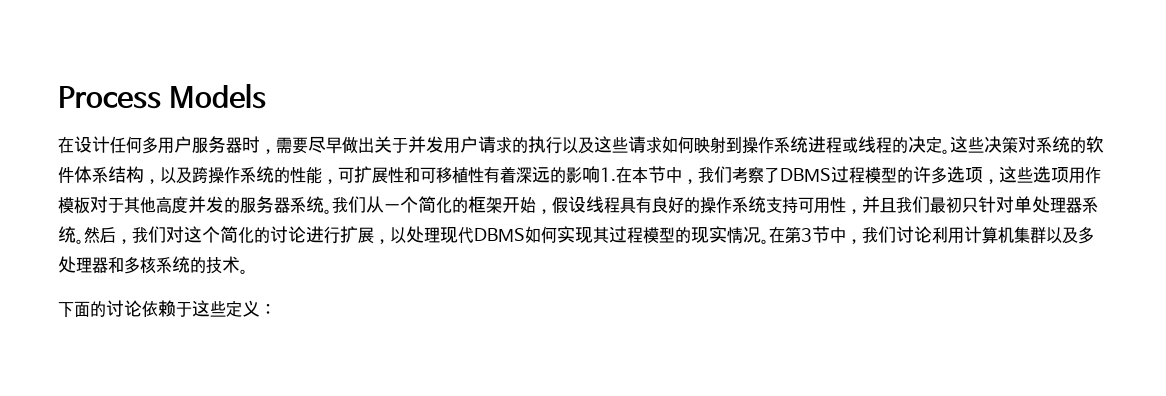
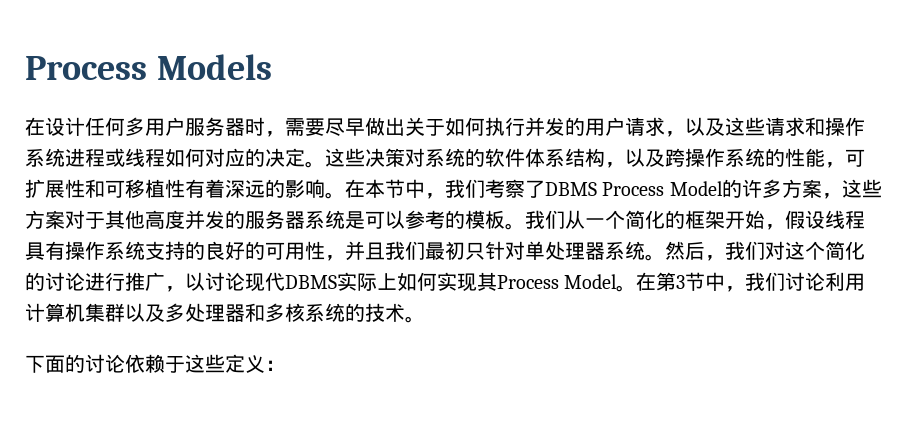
- 在设计任何多用户服务器时，需要尽早做出关于并发用户请求的执行以及这些请求如何映射到操作系统进程或线程的决定。
+ 在设计任何多用户服务器时，需要尽早做出关于如何执行并发的用户请求，以及这些请求和操作系统进程或线程如何对应的决定。
- 这些决策对系统的软件体系结构，以及跨操作系统的性能，可扩展性和可移植性有着深远的影响1.在本节中，我们考察了DBMS过程模型的许多选项，这些选项用作模板对于其他高度并发的服务器系统。
+ 这些决策对系统的软件体系结构，以及跨操作系统的性能，可扩展性和可移植性有着深远的影响。在本节中，我们考察了DBMS Process Model的许多方案，这些方案对于其他高度并发的服务器系统是可以参考的模板。
- 我们从一个简化的框架开始，假设线程具有良好的操作系统支持可用性，并且我们最初只针对单处理器系统。
+ 我们从一个简化的框架开始，假设线程具有操作系统支持的良好的可用性，并且我们最初只针对单处理器系统。
- 然后，我们对这个简化的讨论进行扩展，以处理现代DBMS如何实现其过程模型的现实情况。
+ 然后，我们对这个简化的讨论进行推广，以讨论现代DBMS实际上如何实现其Process Model。

